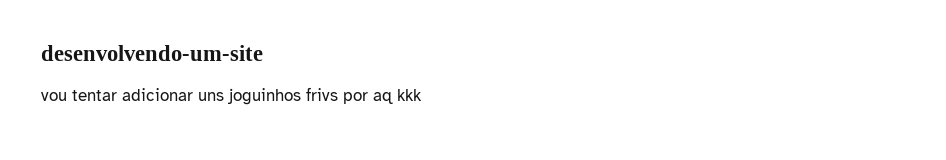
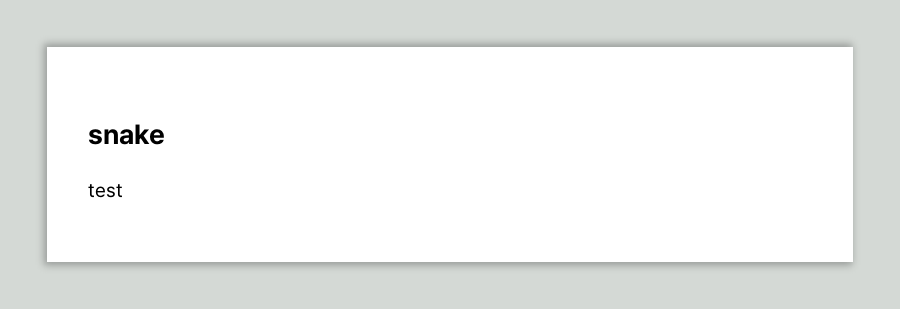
- desenvolvendo-um-site
- vou tentar adicionar uns joguinhos frivs por aq kkk
+ snake
+ test

